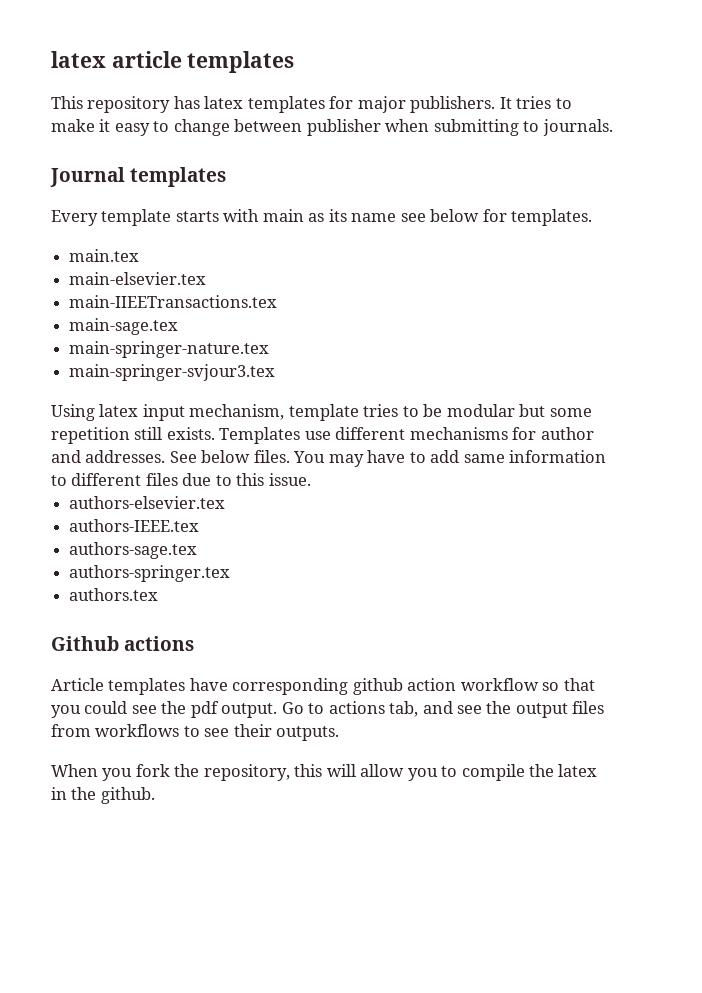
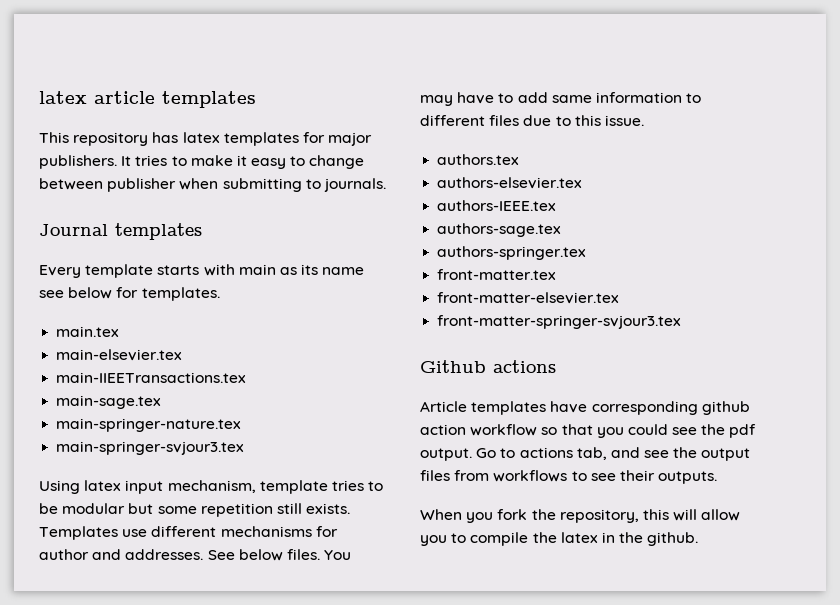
+ authors.tex
- authors.tex
+ front-matter.tex
+ front-matter-elsevier.tex
+ front-matter-springer-svjour3.tex

